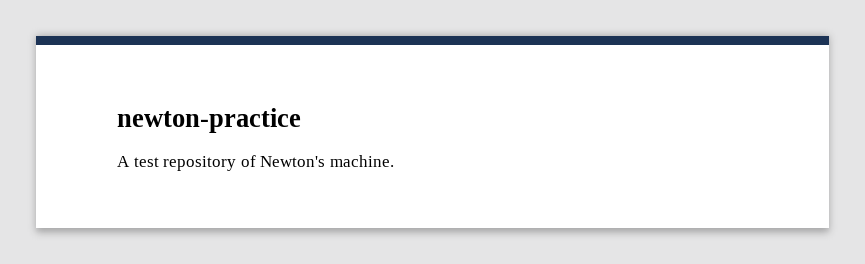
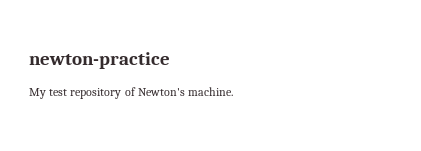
- A test repository of Newton's machine.
+ My test repository of Newton's machine.

